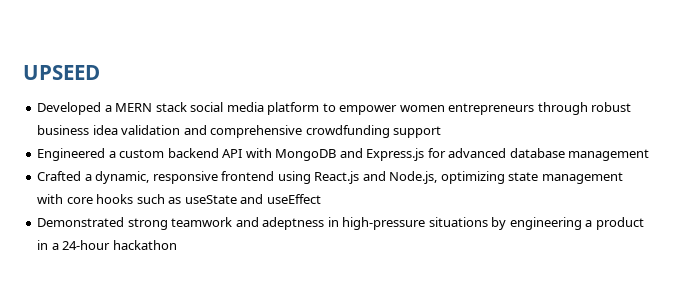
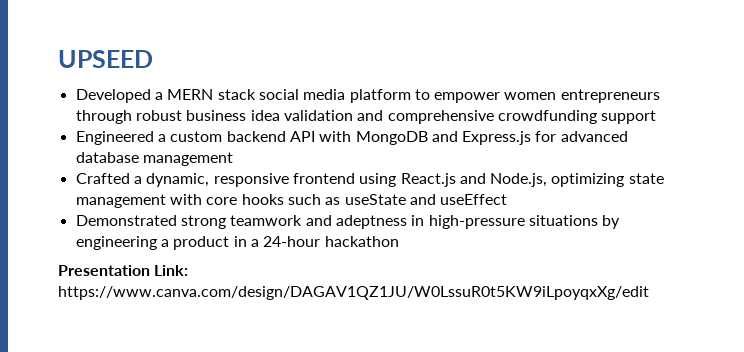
+ Presentation Link: https://www.canva.com/design/DAGAV1QZ1JU/W0LssuR0t5KW9iLpoyqxXg/edit

